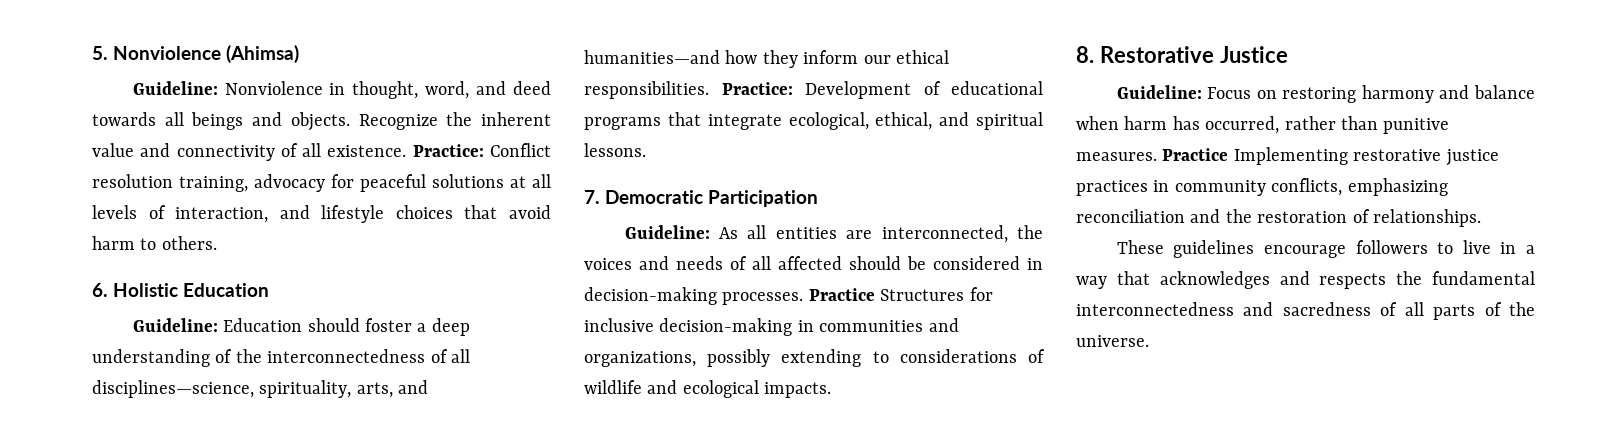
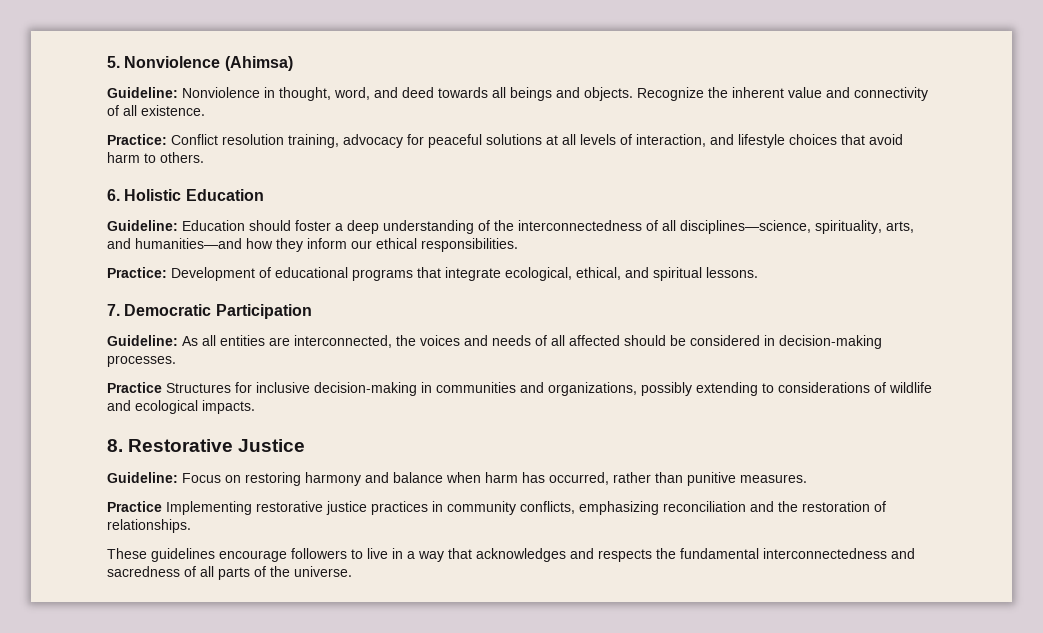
- Recognize the inherent value and connectivity of all existence. Practice: Conflict resolution training, advocacy for peaceful solutions at all levels of interaction, and lifestyle choices that avoid harm to others.
+ Recognize the inherent value and connectivity of all existence.
+ Practice: Conflict resolution training, advocacy for peaceful solutions at all levels of interaction, and lifestyle choices that avoid harm to others.
- Guideline: Education should foster a deep understanding of the interconnectedness of all disciplines—science, spirituality, arts, and humanities—and how they inform our ethical responsibilities. Practice: Development of educational programs that integrate ecological, ethical, and spiritual lessons.
+ Guideline: Education should foster a deep understanding of the interconnectedness of all disciplines—science, spirituality, arts, and humanities—and how they inform our ethical responsibilities.
+ Practice: Development of educational programs that integrate ecological, ethical, and spiritual lessons.
- Guideline: As all entities are interconnected, the voices and needs of all affected should be considered in decision-making processes. Practice Structures for inclusive decision-making in communities and organizations, possibly extending to considerations of wildlife and ecological impacts.
+ Guideline: As all entities are interconnected, the voices and needs of all affected should be considered in decision-making processes.
+ Practice Structures for inclusive decision-making in communities and organizations, possibly extending to considerations of wildlife and ecological impacts.
- Guideline: Focus on restoring harmony and balance when harm has occurred, rather than punitive measures. Practice Implementing restorative justice practices in community conflicts, emphasizing reconciliation and the restoration of relationships.
+ Guideline: Focus on restoring harmony and balance when harm has occurred, rather than punitive measures.
+ Practice Implementing restorative justice practices in community conflicts, emphasizing reconciliation and the restoration of relationships.

